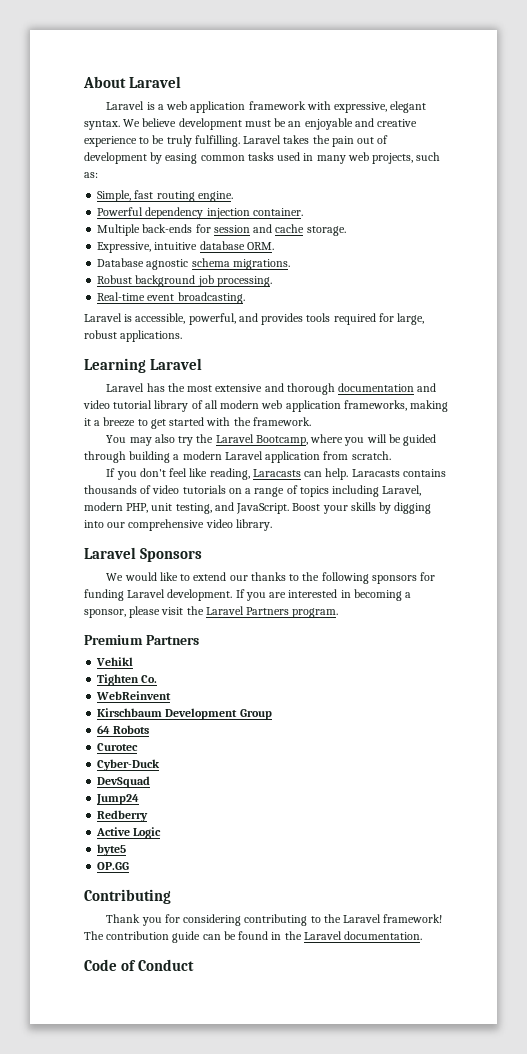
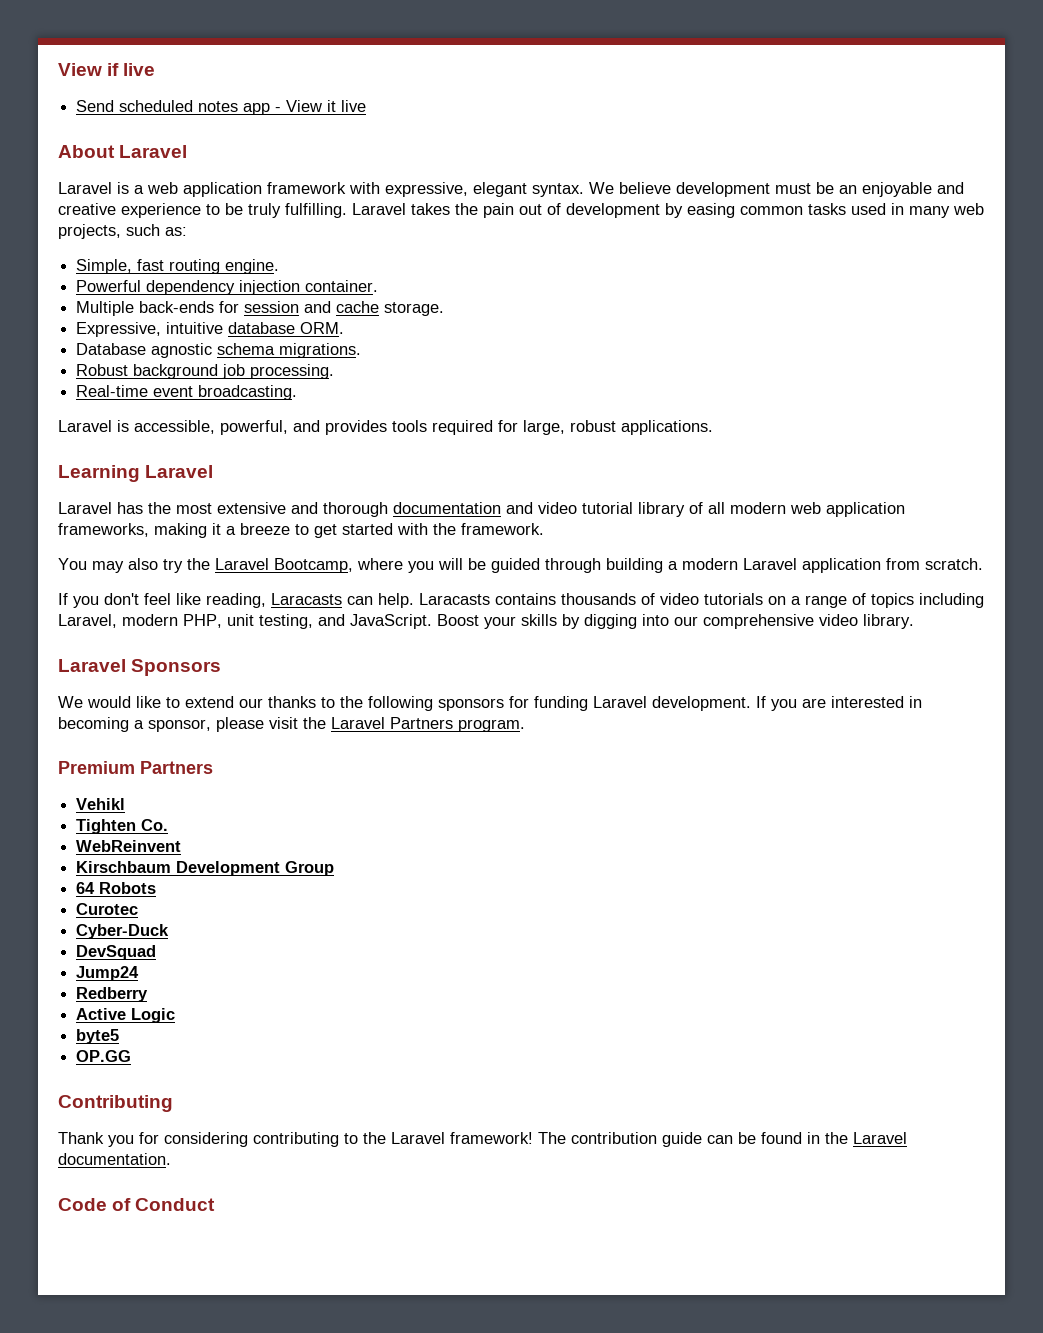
+ View if live
+ Send scheduled notes app - View it live

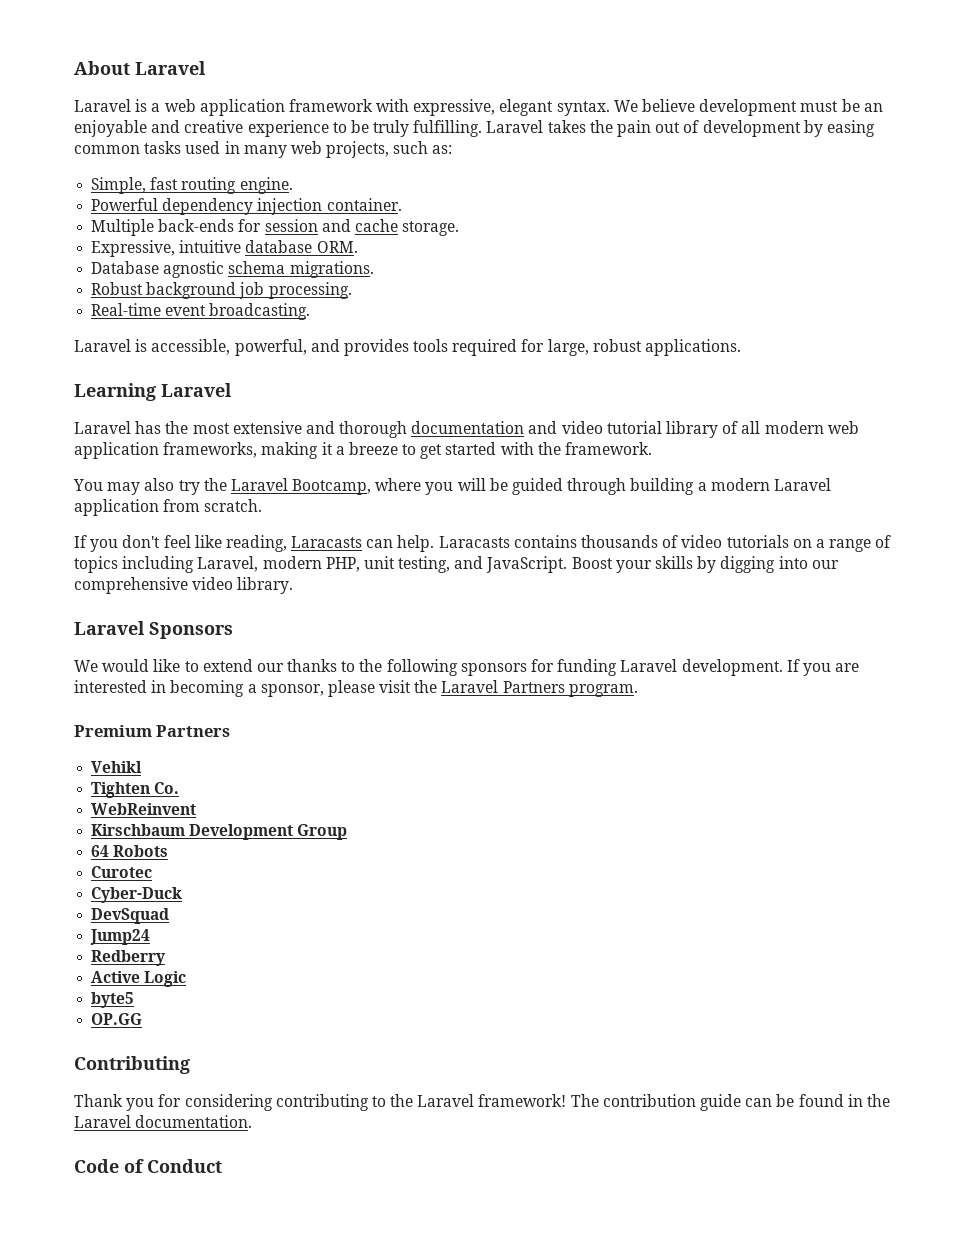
- View if live
- Send scheduled notes app - View it live

